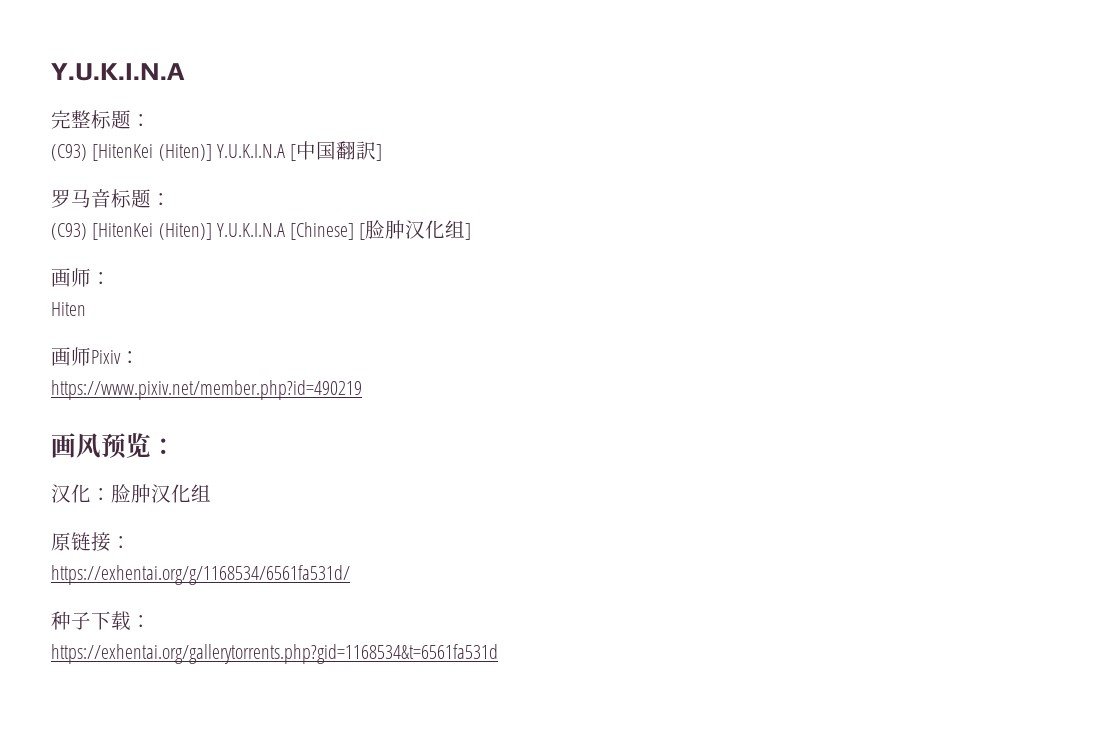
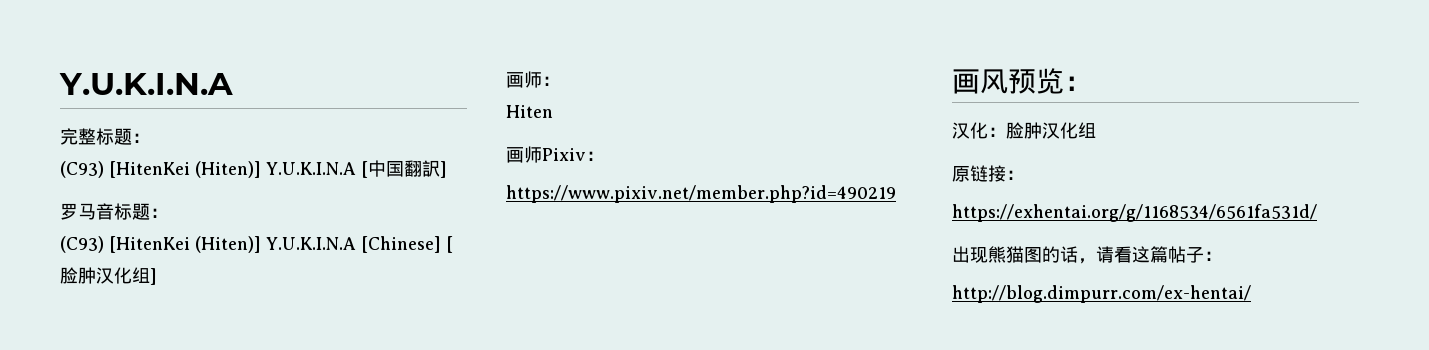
- 种子下载：
- https://exhentai.org/gallerytorrents.php?gid=1168534&t=6561fa531d
+ 出现熊猫图的话，请看这篇帖子：
+ http://blog.dimpurr.com/ex-hentai/

